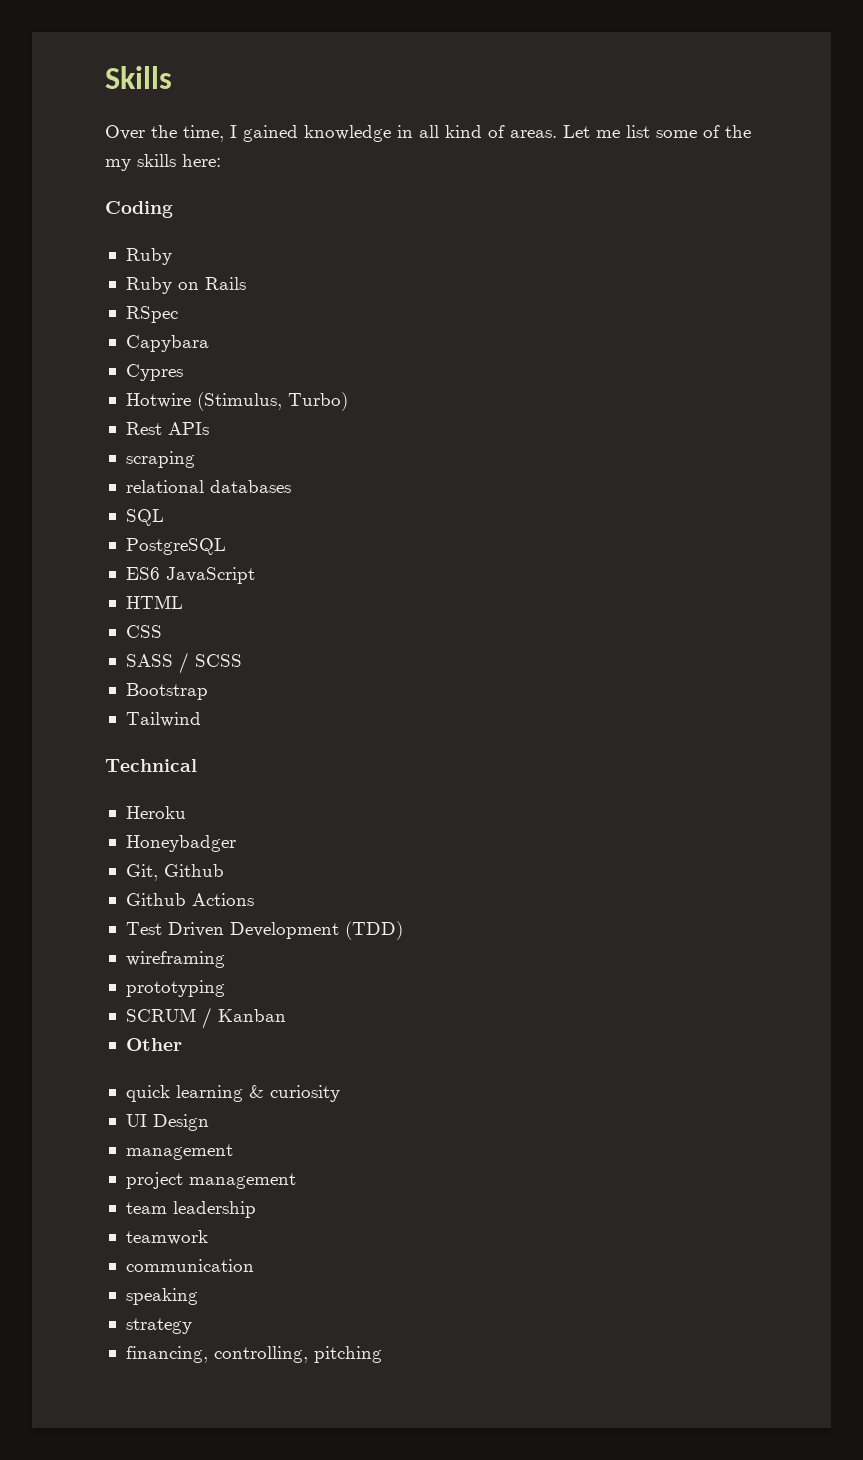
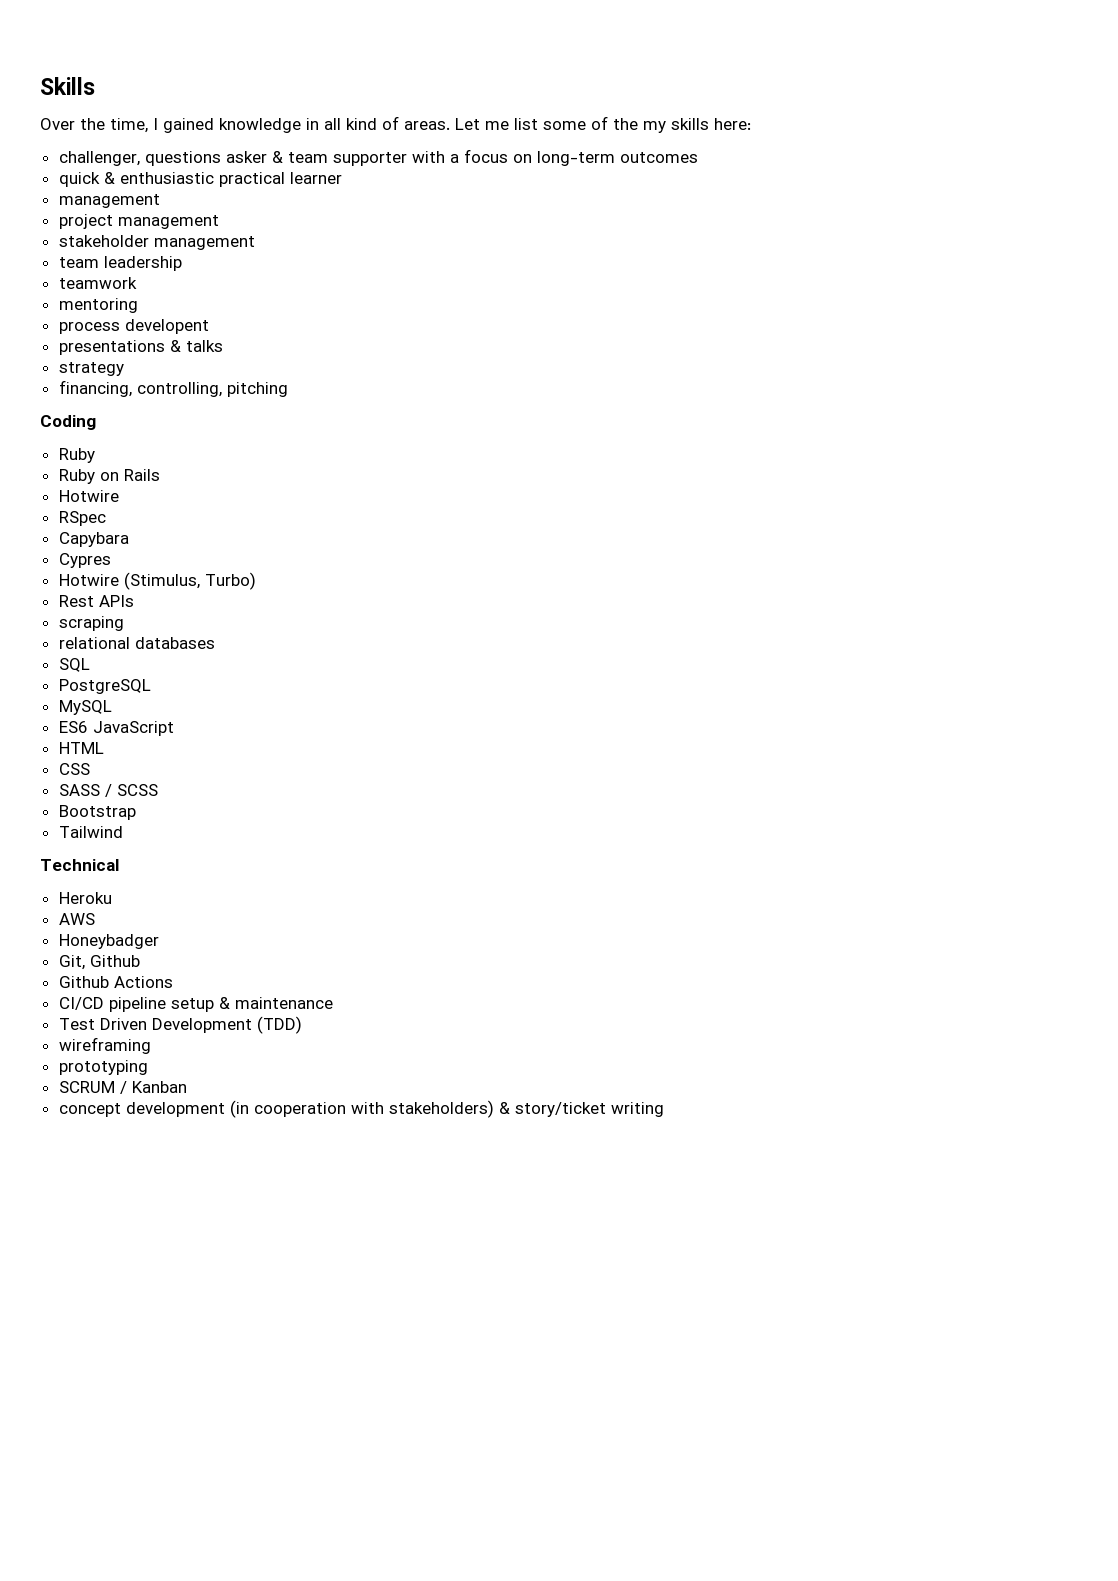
+ challenger, questions asker & team supporter with a focus on long-term outcomes
+ quick & enthusiastic practical learner
+ management
+ project management
+ stakeholder management
+ team leadership
+ teamwork
+ mentoring
+ process developent
+ presentations & talks
+ strategy
+ financing, controlling, pitching
  Ruby on Rails
+ Hotwire
+ MySQL
+ AWS
+ CI/CD pipeline setup & maintenance
- Other
- quick learning & curiosity
- UI Design
- management
- project management
- team leadership
- teamwork
- communication
- speaking
- strategy
- financing, controlling, pitching
+ concept development (in cooperation with stakeholders) & story/ticket writing

